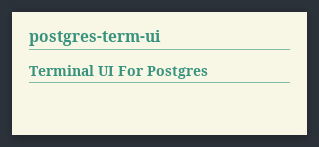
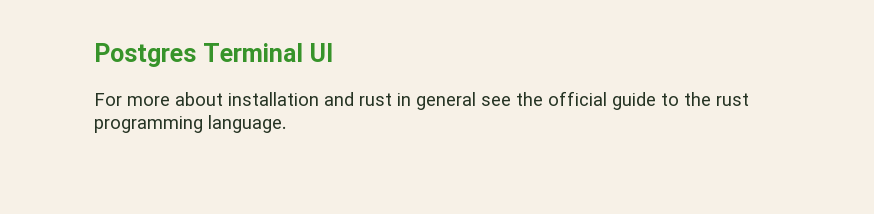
- postgres-term-ui
- Terminal UI For Postgres
+ Postgres Terminal UI
+ For more about installation and rust in general see the official guide to the rust programming language.

